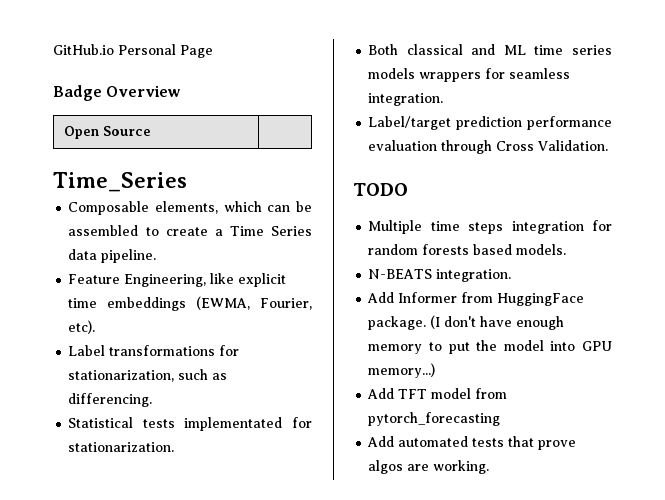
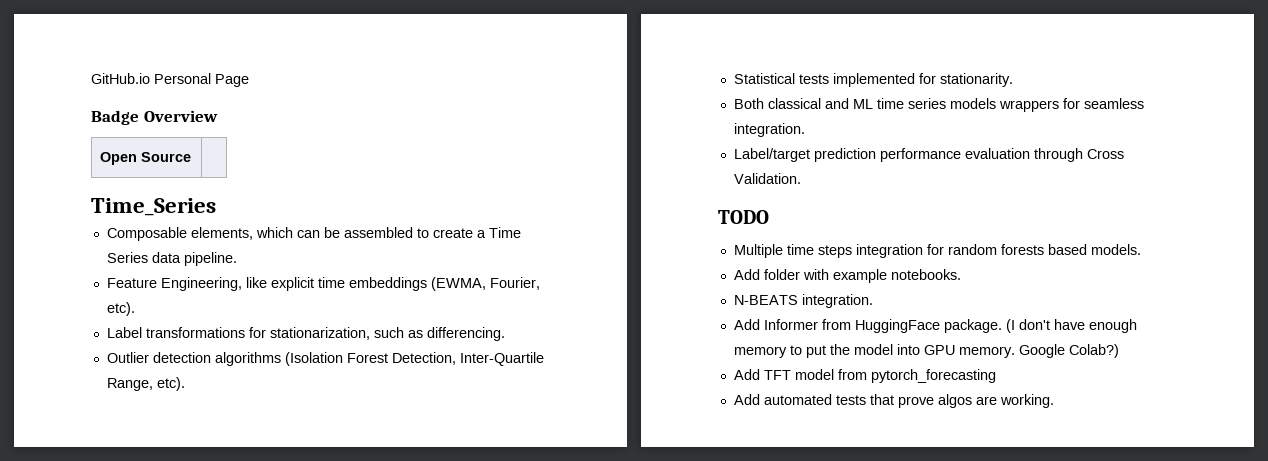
+ Outlier detection algorithms (Isolation Forest Detection, Inter-Quartile Range, etc).
- Statistical tests implementated for stationarization.
+ Statistical tests implemented for stationarity.
+ Add folder with example notebooks.
- (I don't have enough memory to put the model into GPU memory...)
+ (I don't have enough memory to put the model into GPU memory. Google Colab?)

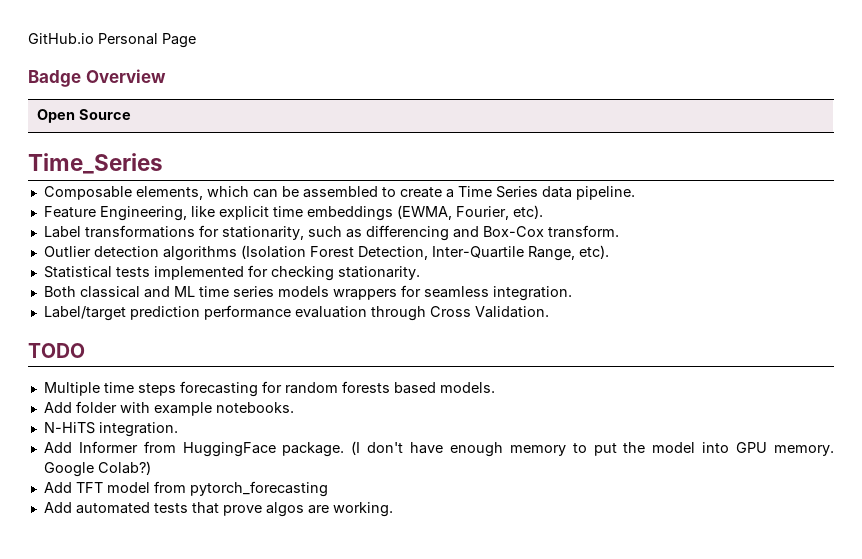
- Label transformations for stationarization, such as differencing.
+ Label transformations for stationarity, such as differencing and Box-Cox transform.
- Statistical tests implemented for stationarity.
+ Statistical tests implemented for checking stationarity.
- Multiple time steps integration for random forests based models.
+ Multiple time steps forecasting for random forests based models.
- N-BEATS integration.
+ N-HiTS integration.

